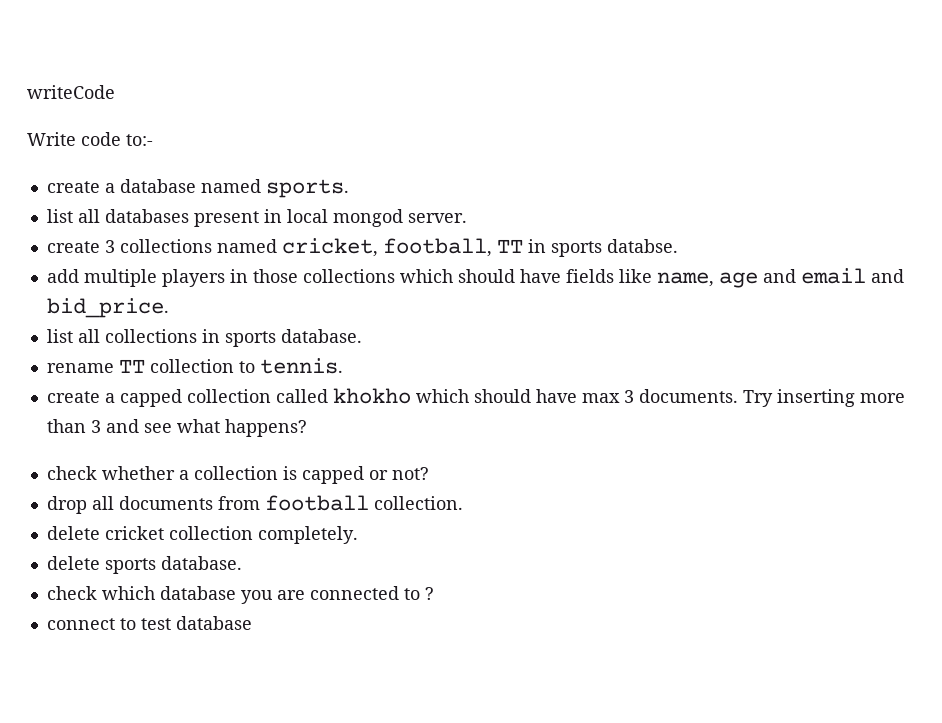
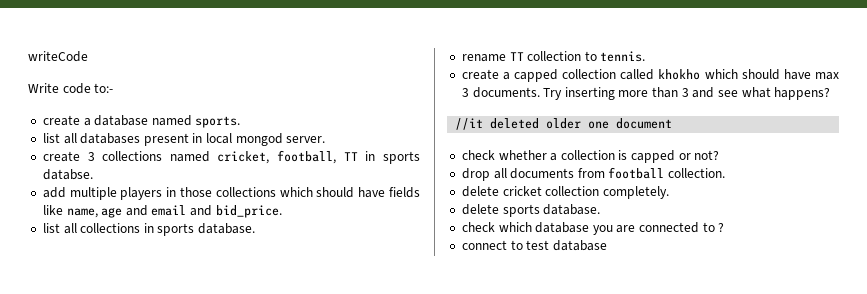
+ //it deleted older one document

